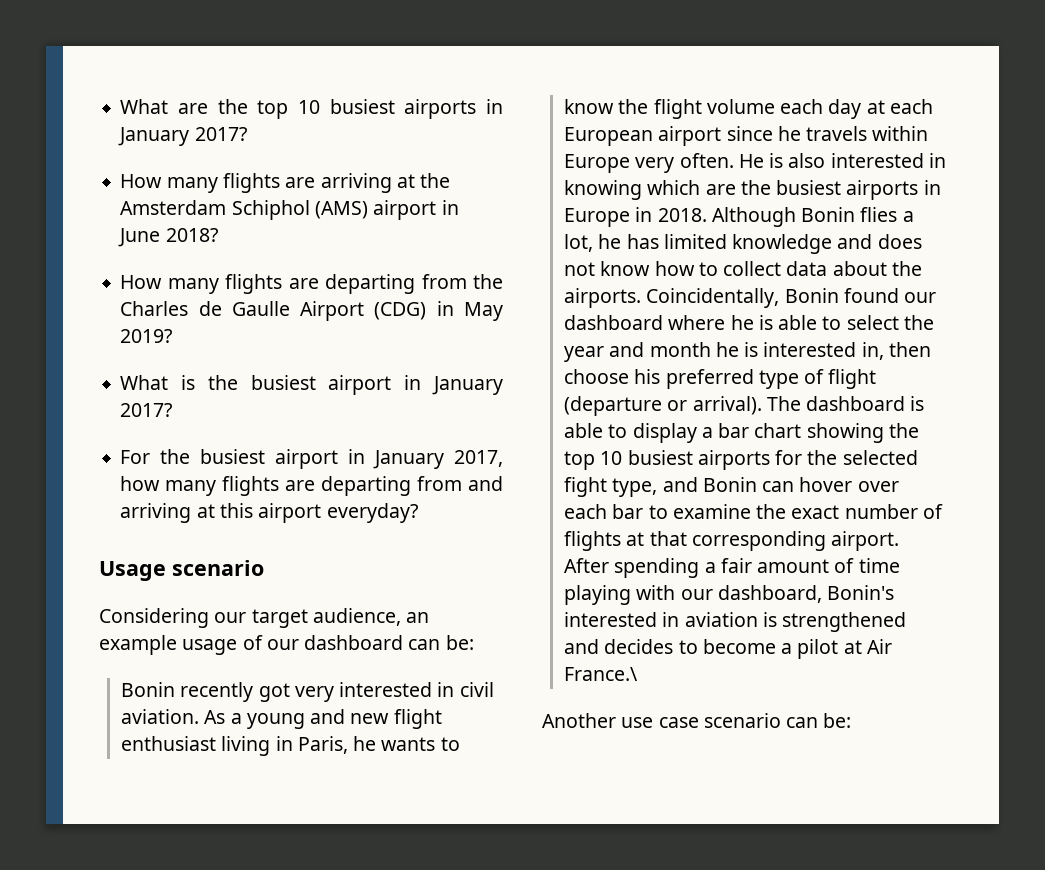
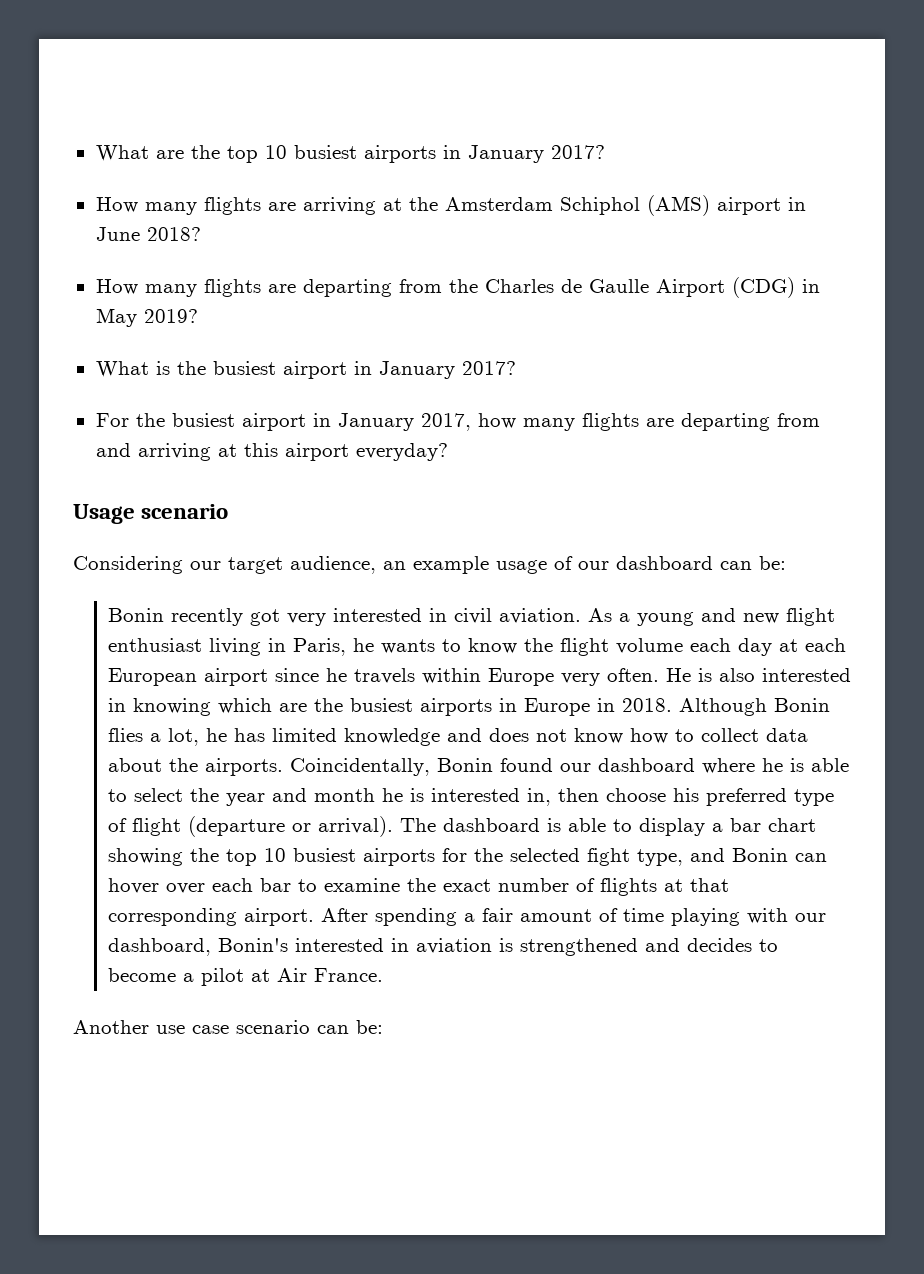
- After spending a fair amount of time playing with our dashboard, Bonin's interested in aviation is strengthened and decides to become a pilot at Air France.\
+ After spending a fair amount of time playing with our dashboard, Bonin's interested in aviation is strengthened and decides to become a pilot at Air France.

